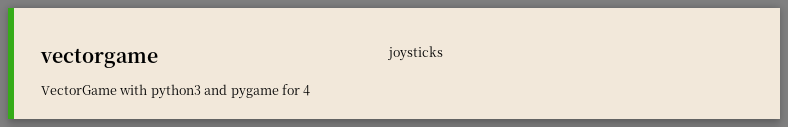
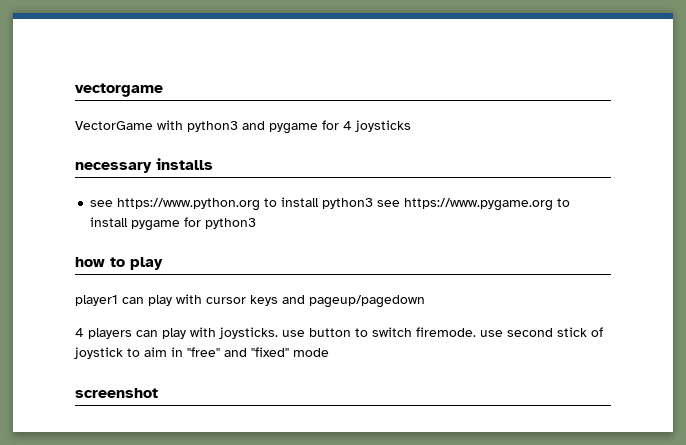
+ necessary installs
+ see https://www.python.org to install python3 see https://www.pygame.org to install pygame for python3
+ how to play
+ player1 can play with cursor keys and pageup/pagedown
+ 4 players can play with joysticks. use button to switch firemode. use second stick of joystick to aim in "free" and "fixed" mode
+ screenshot

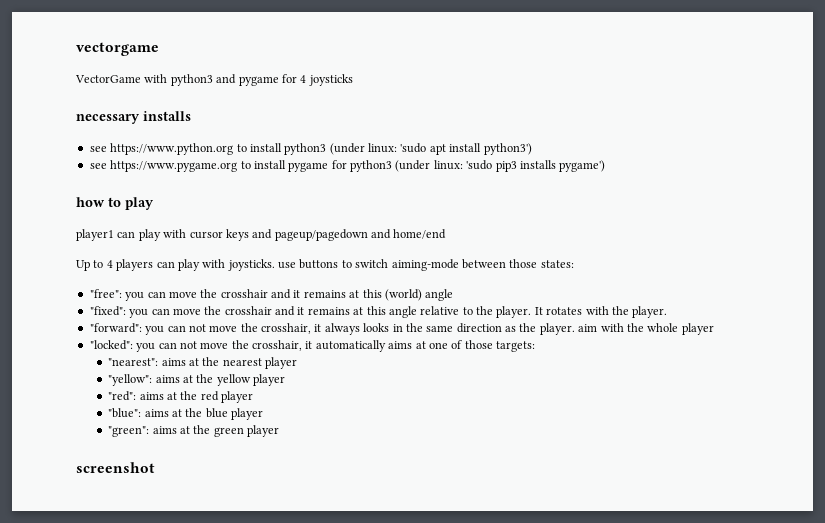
- see https://www.python.org to install python3 see https://www.pygame.org to install pygame for python3
+ see https://www.python.org to install python3 (under linux: 'sudo apt install python3')
+ see https://www.pygame.org to install pygame for python3 (under linux: 'sudo pip3 installs pygame')
- player1 can play with cursor keys and pageup/pagedown
- 4 players can play with joysticks. use button to switch firemode. use second stick of joystick to aim in "free" and "fixed" mode
+ player1 can play with cursor keys and pageup/pagedown and home/end
+ Up to 4 players can play with joysticks. use buttons to switch aiming-mode between those states:
+ "free": you can move the crosshair and it remains at this (world) angle
+ "fixed": you can move the crosshair and it remains at this angle relative to the player. It rotates with the player.
+ "forward": you can not move the crosshair, it always looks in the same direction as the player. aim with the whole player
+ "locked": you can not move the crosshair, it automatically aims at one of those targets:
+ "nearest": aims at the nearest player
+ "yellow": aims at the yellow player
+ "red": aims at the red player
+ "blue": aims at the blue player
+ "green": aims at the green player

